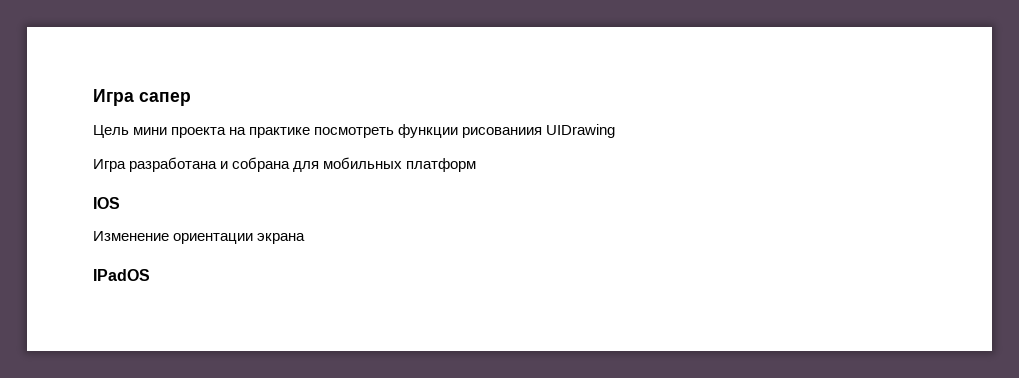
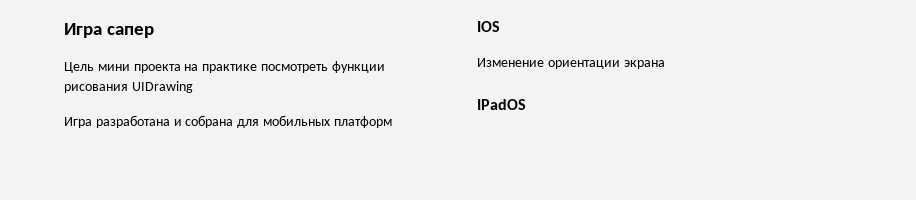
- Цель мини проекта на практике посмотреть функции рисованиия UIDrawing
+ Цель мини проекта на практике посмотреть функции рисования UIDrawing

